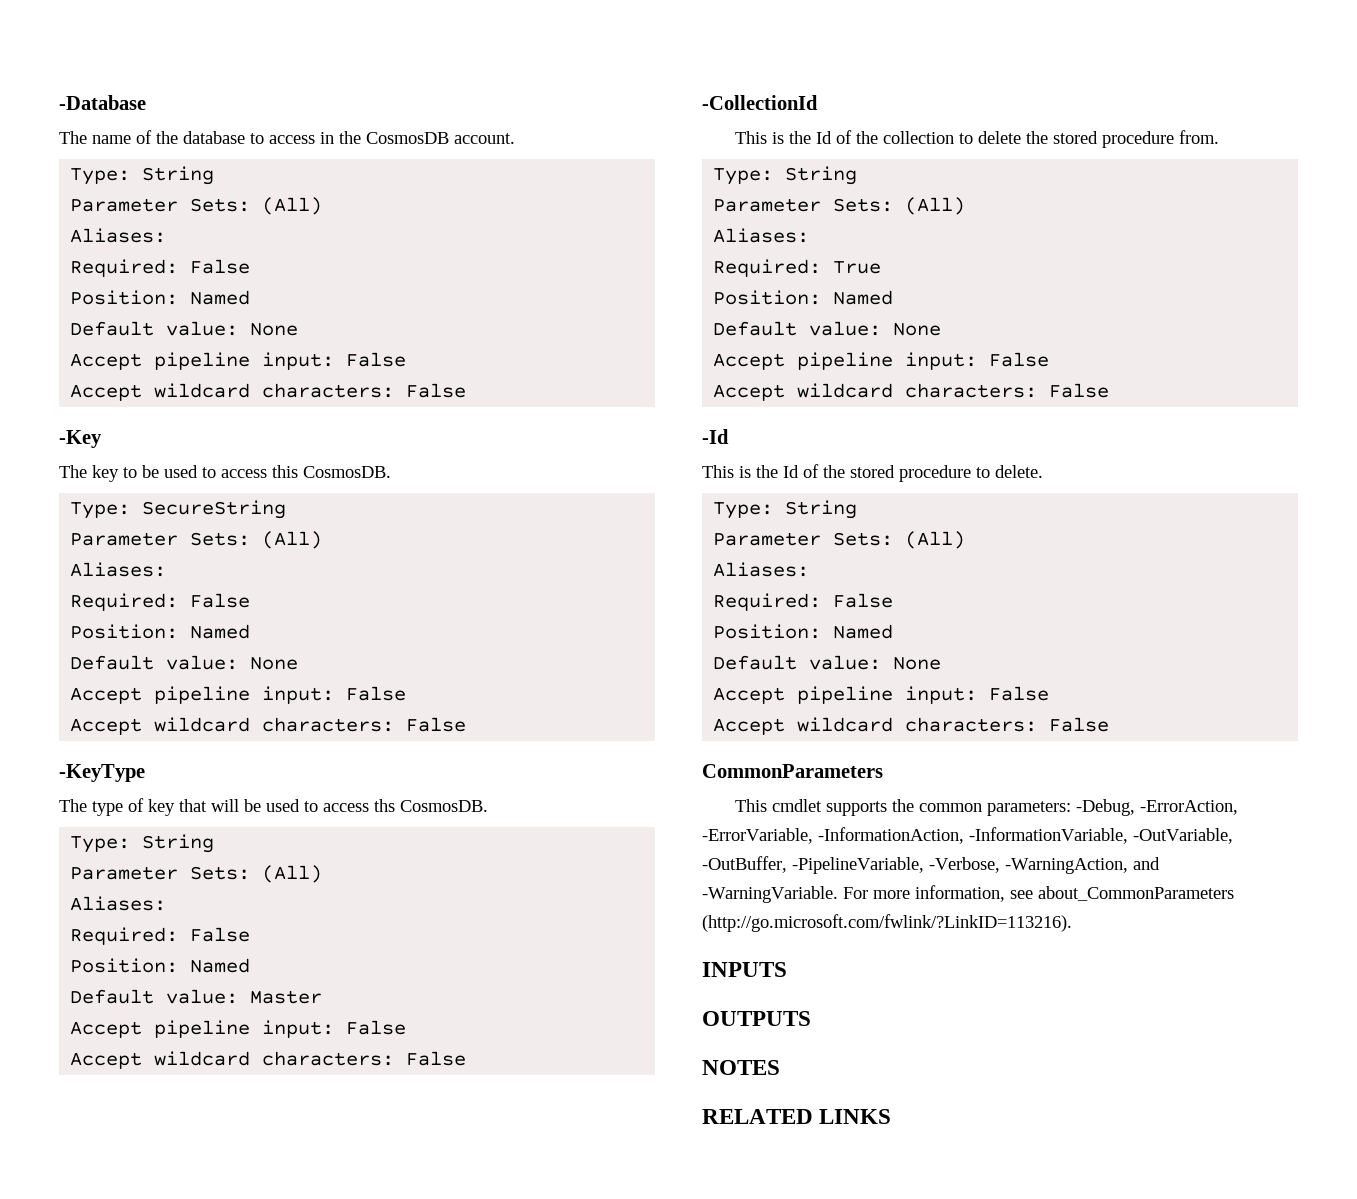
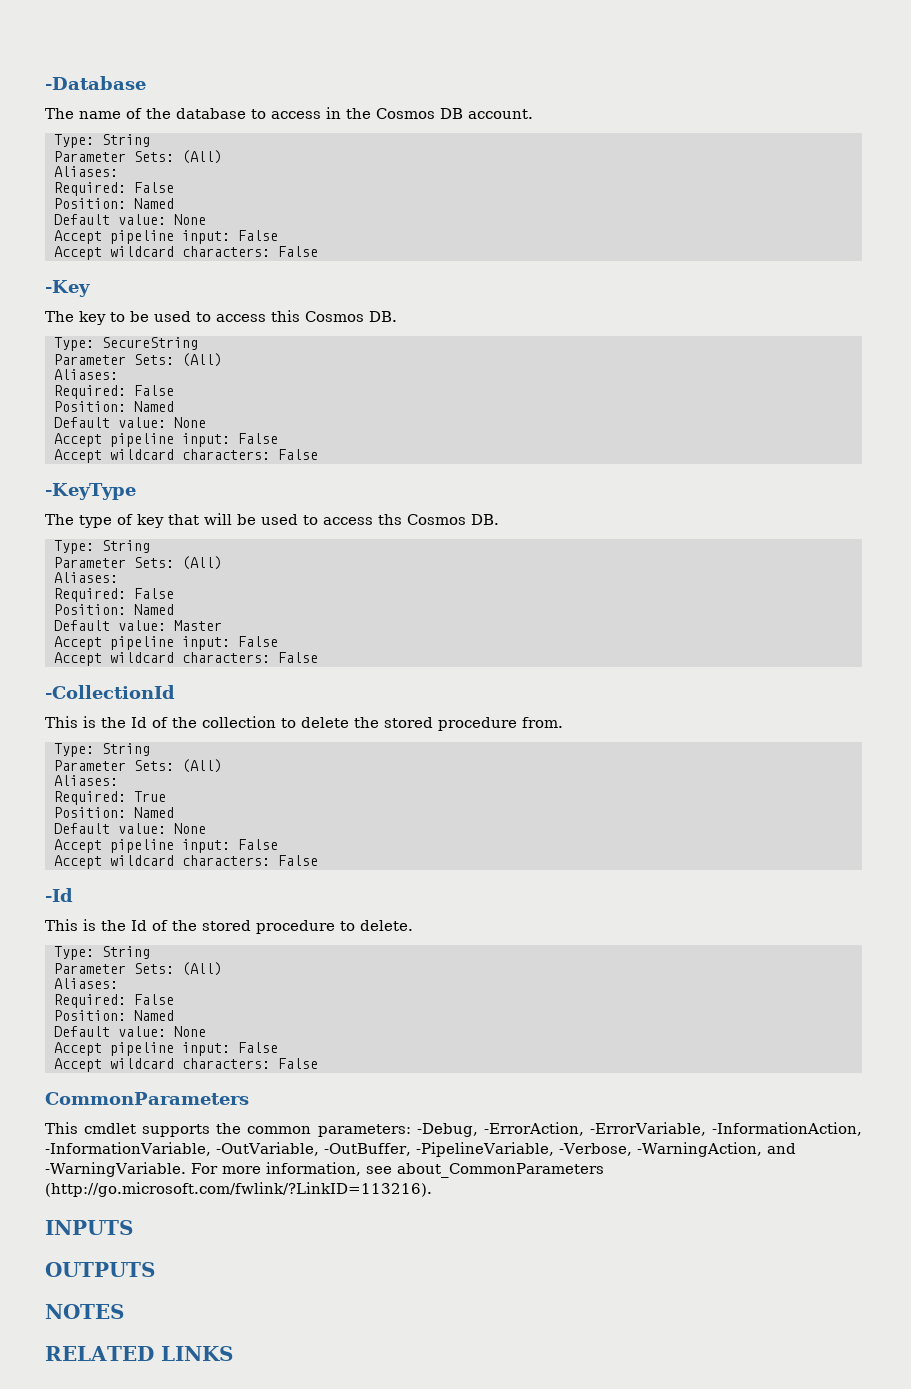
- The name of the database to access in the CosmosDB account.
+ The name of the database to access in the Cosmos DB account.
- The key to be used to access this CosmosDB.
+ The key to be used to access this Cosmos DB.
- The type of key that will be used to access ths CosmosDB.
+ The type of key that will be used to access ths Cosmos DB.

